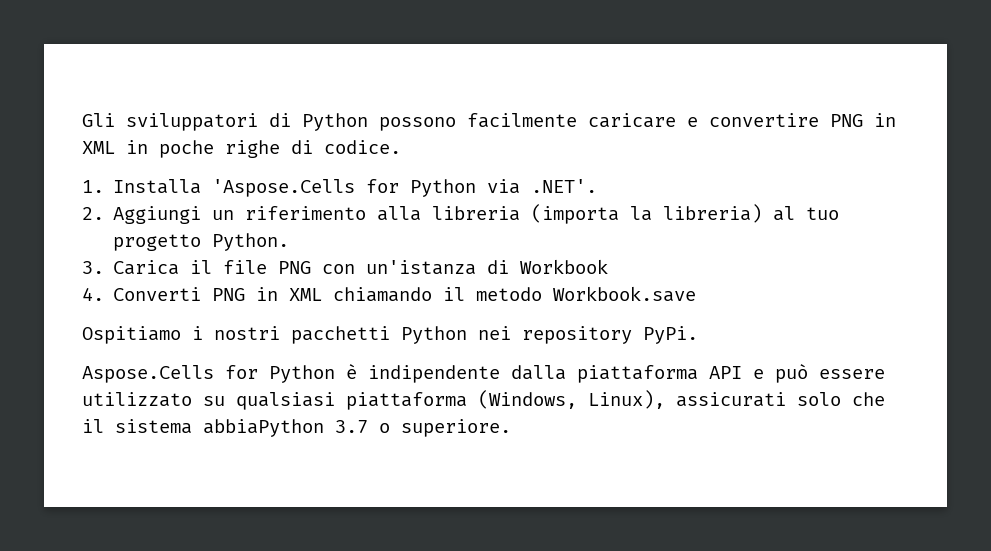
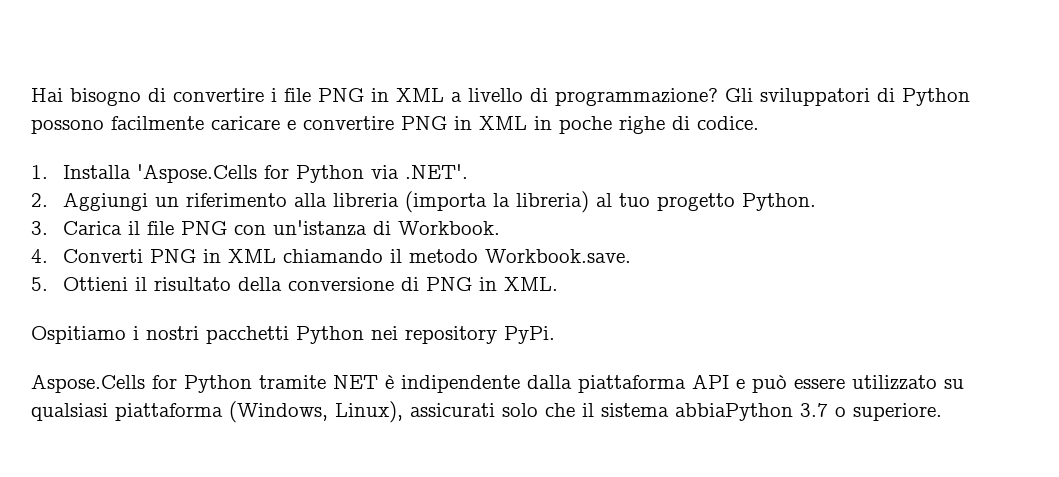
+ Hai bisogno di convertire i file PNG in XML a livello di programmazione?
- 3. Carica il file PNG con un'istanza di Workbook
+ 3. Carica il file PNG con un'istanza di Workbook.
- 4. Converti PNG in XML chiamando il metodo Workbook.save
+ 4. Converti PNG in XML chiamando il metodo Workbook.save.
+ 5. Ottieni il risultato della conversione di PNG in XML.
- Aspose.Cells for Python è indipendente dalla piattaforma API e può essere utilizzato su qualsiasi piattaforma (Windows, Linux), assicurati solo che il sistema abbiaPython 3.7 o superiore.
+ Aspose.Cells for Python tramite NET è indipendente dalla piattaforma API e può essere utilizzato su qualsiasi piattaforma (Windows, Linux), assicurati solo che il sistema abbiaPython 3.7 o superiore.

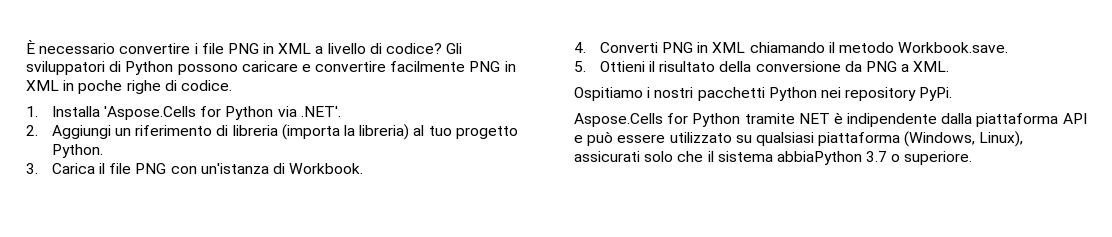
- Hai bisogno di convertire i file PNG in XML a livello di programmazione?
+ È necessario convertire i file PNG in XML a livello di codice?
- Gli sviluppatori di Python possono facilmente caricare e convertire PNG in XML in poche righe di codice.
+ Gli sviluppatori di Python possono caricare e convertire facilmente PNG in XML in poche righe di codice.
- 2. Aggiungi un riferimento alla libreria (importa la libreria) al tuo progetto Python.
+ 2. Aggiungi un riferimento di libreria (importa la libreria) al tuo progetto Python.
- 5. Ottieni il risultato della conversione di PNG in XML.
+ 5. Ottieni il risultato della conversione da PNG a XML.

